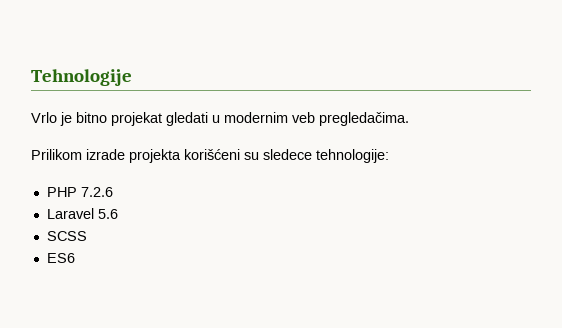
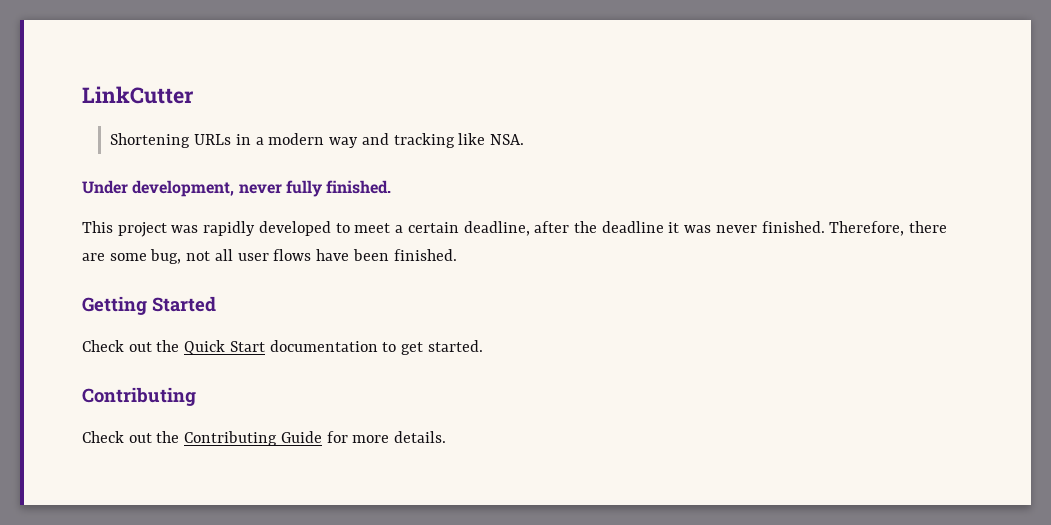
- Tehnologije
- Vrlo je bitno projekat gledati u modernim veb pregledačima.
- Prilikom izrade projekta korišćeni su sledece tehnologije:
- PHP 7.2.6
- Laravel 5.6
- SCSS
- ES6
+ LinkCutter
+ Shortening URLs in a modern way and tracking like NSA.
+ Under development, never fully finished.
+ This project was rapidly developed to meet a certain deadline, after the deadline it was never finished. Therefore, there are some bug, not all user flows have been finished.
+ Getting Started
+ Check out the Quick Start documentation to get started.
+ Contributing
+ Check out the Contributing Guide for more details.

